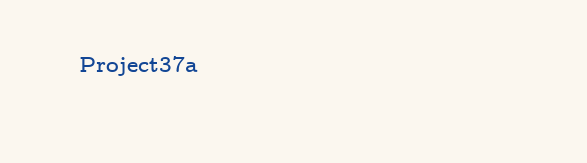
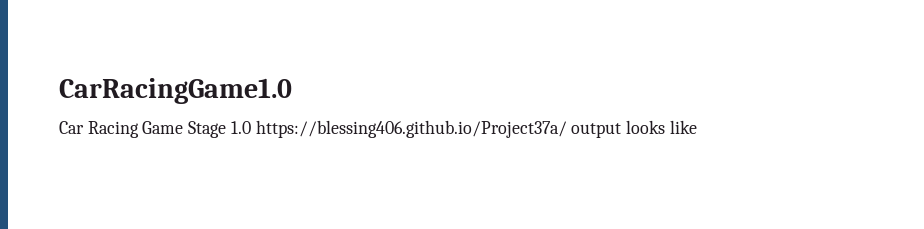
- Project37a
+ CarRacingGame1.0
+ Car Racing Game Stage 1.0 https://blessing406.github.io/Project37a/ output looks like

